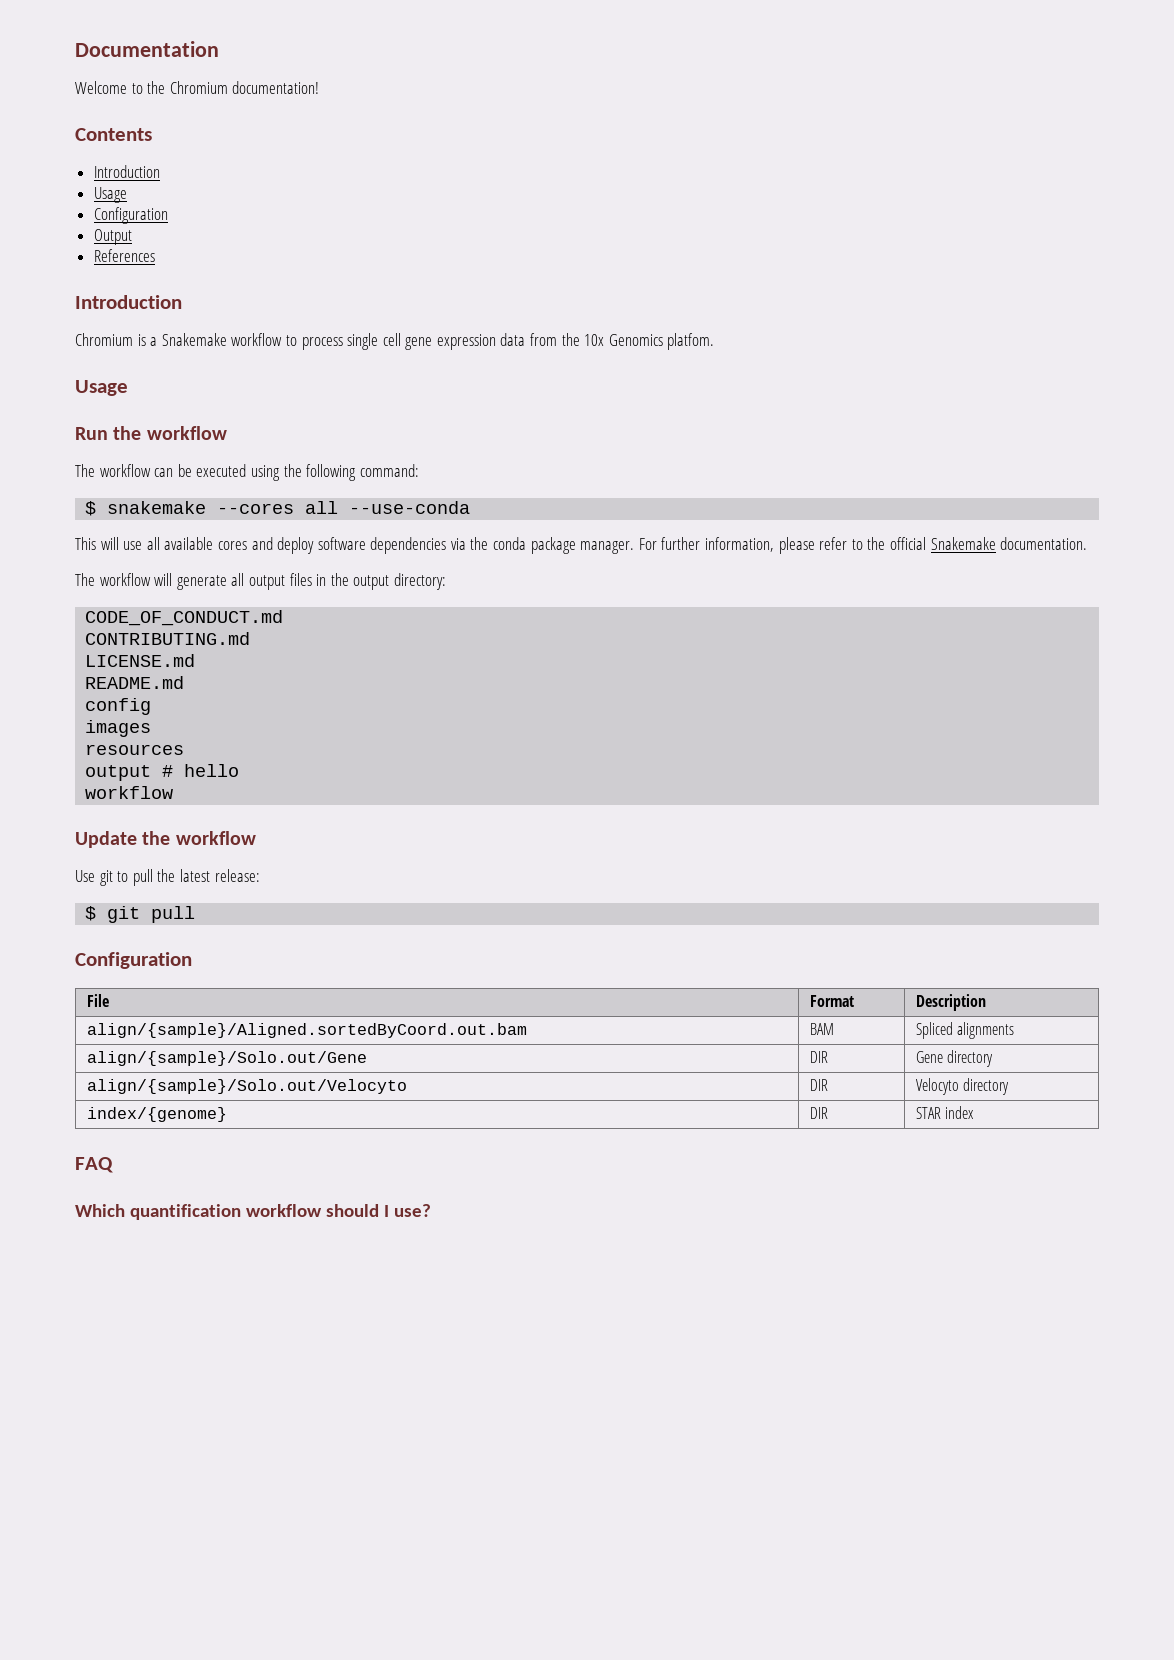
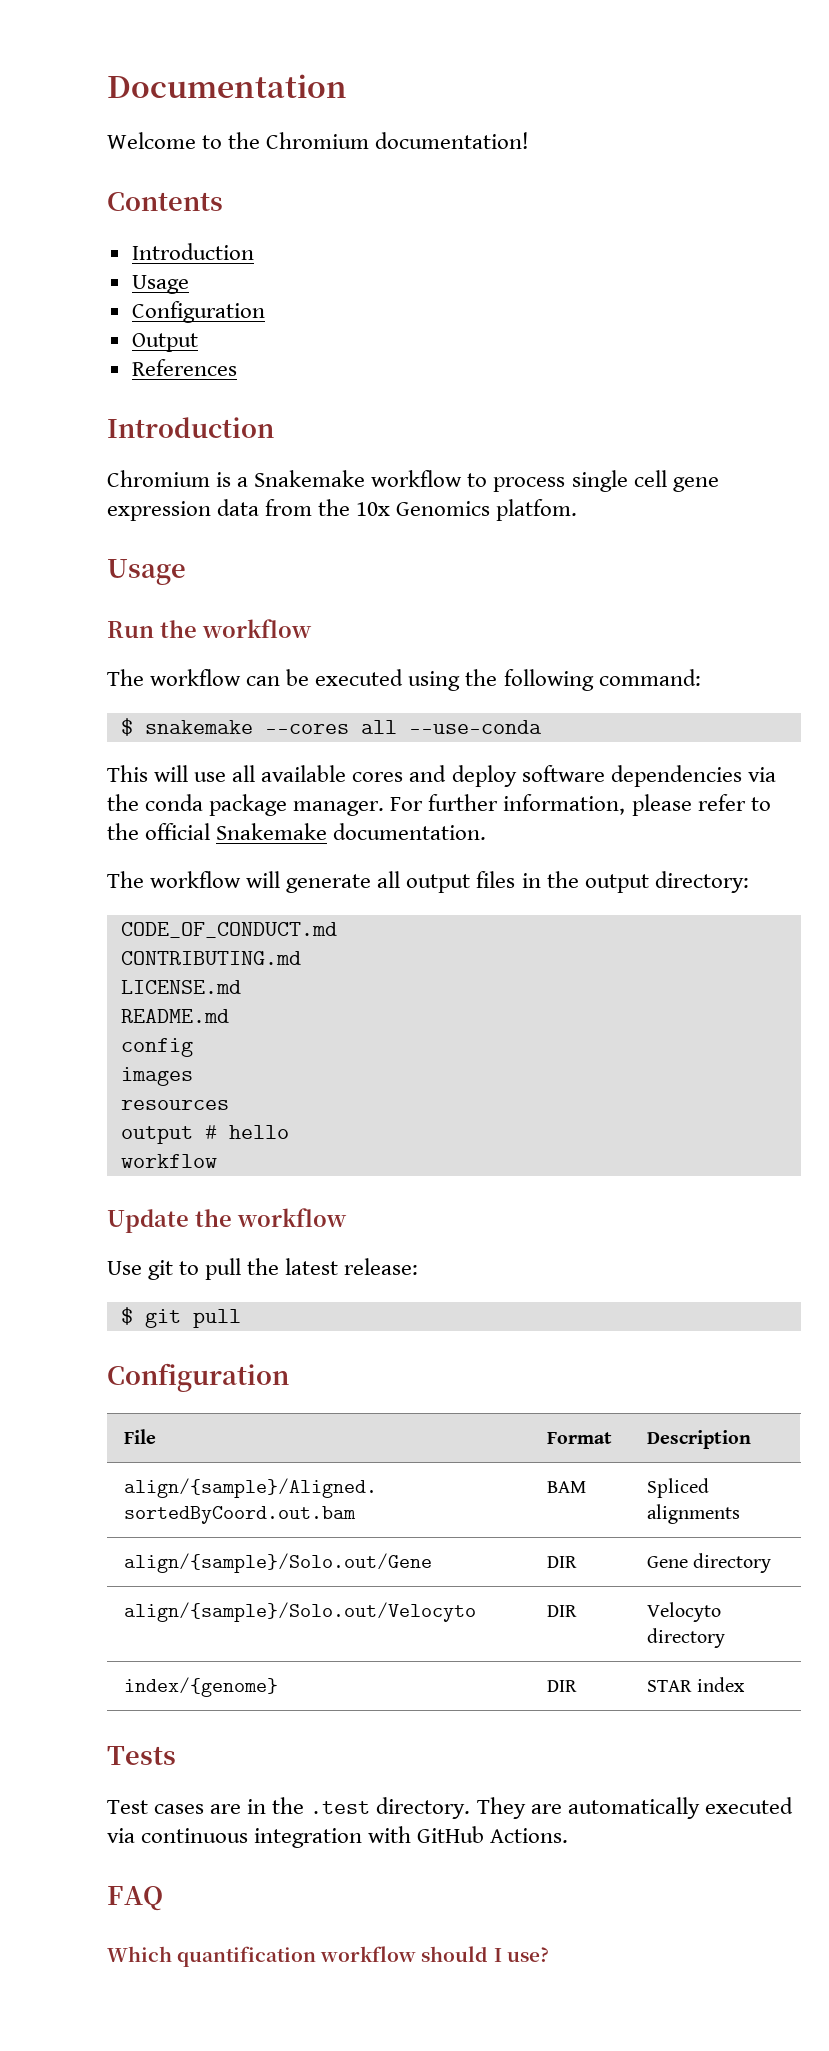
+ Tests
+ Test cases are in the .test directory. They are automatically executed via continuous integration with GitHub Actions.

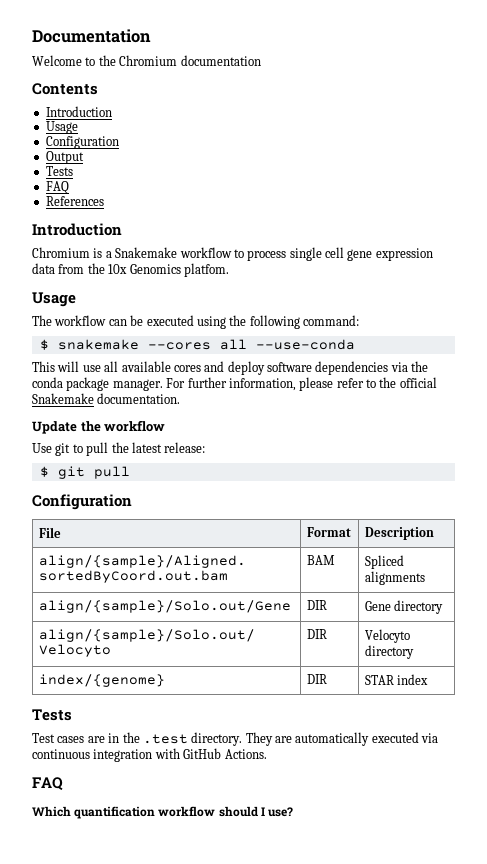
- Welcome to the Chromium documentation!
+ Welcome to the Chromium documentation
  Output
+ Tests
+ FAQ
- Run the workflow
- The workflow will generate all output files in the output directory:
- CODE_OF_CONDUCT.md
- CONTRIBUTING.md
- LICENSE.md
- README.md
- config
- images
- resources
- output # hello
- workflow

